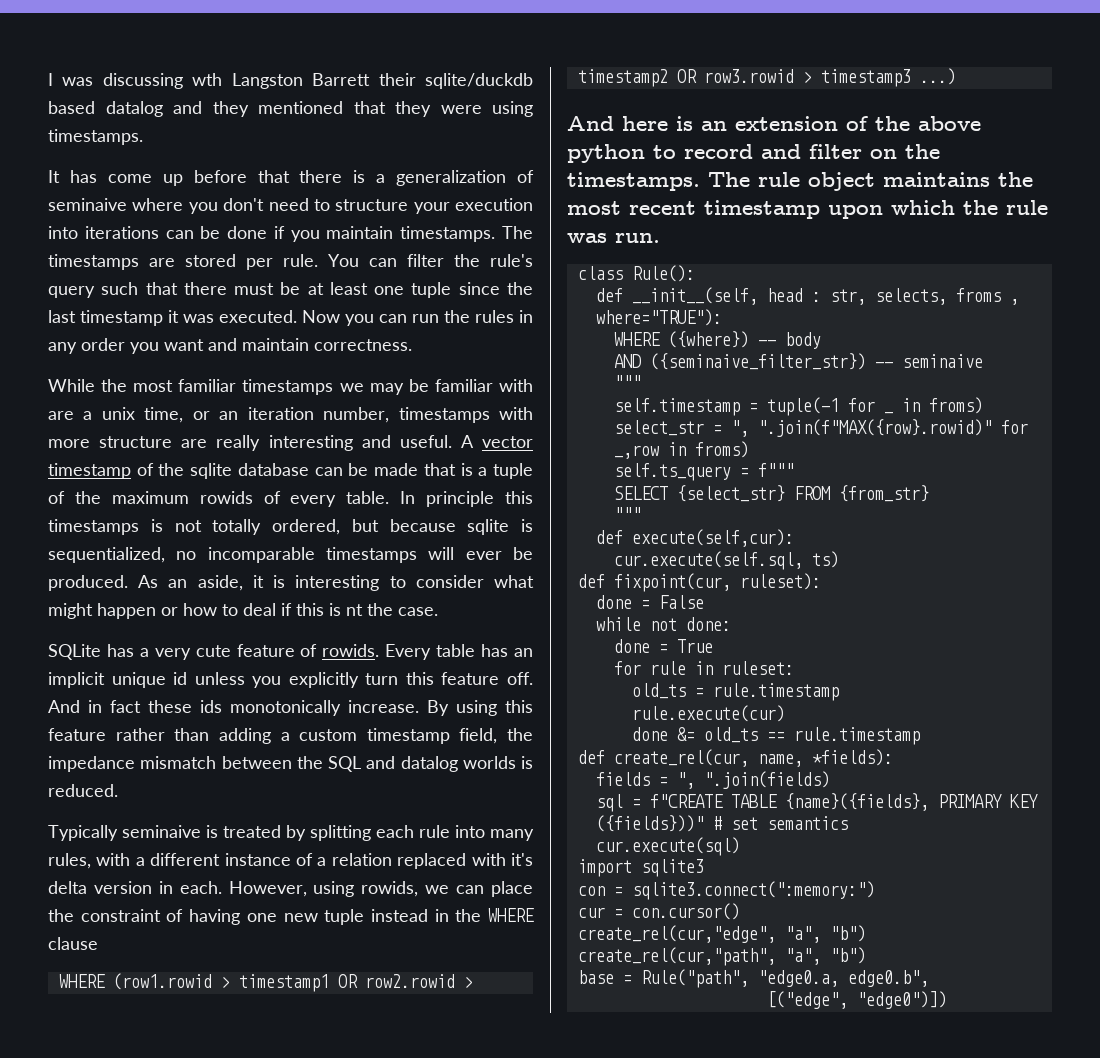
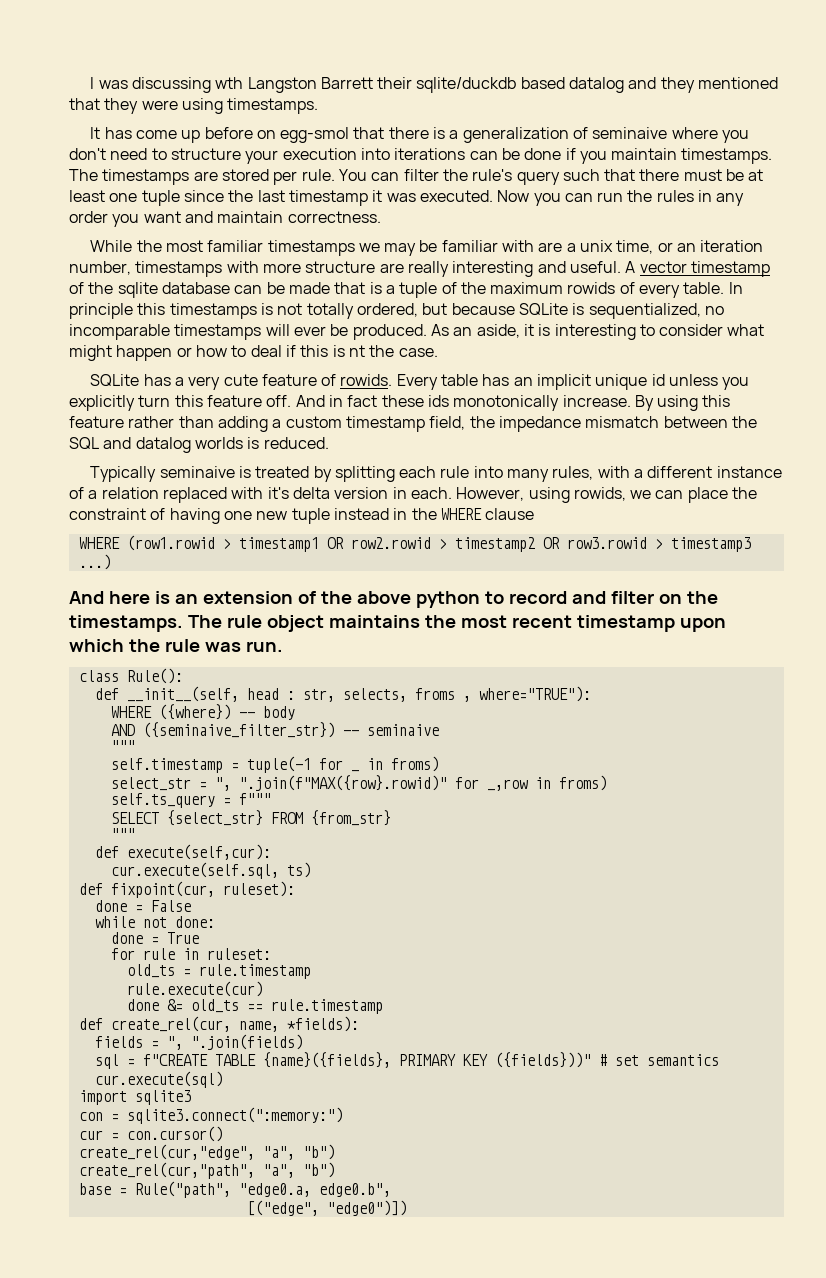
- It has come up before that there is a generalization of seminaive where you don't need to structure your execution into iterations can be done if you maintain timestamps.
+ It has come up before on egg-smol that there is a generalization of seminaive where you don't need to structure your execution into iterations can be done if you maintain timestamps.
- In principle this timestamps is not totally ordered, but because sqlite is sequentialized, no incomparable timestamps will ever be produced.
+ In principle this timestamps is not totally ordered, but because SQLite is sequentialized, no incomparable timestamps will ever be produced.

